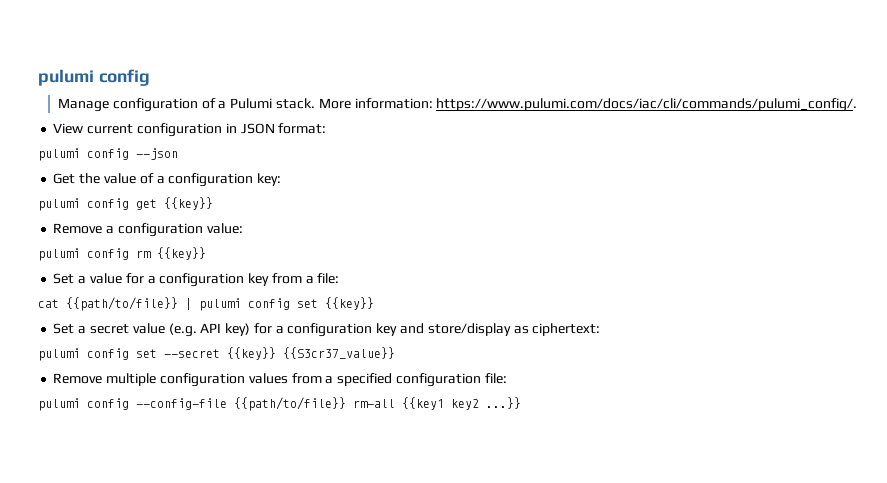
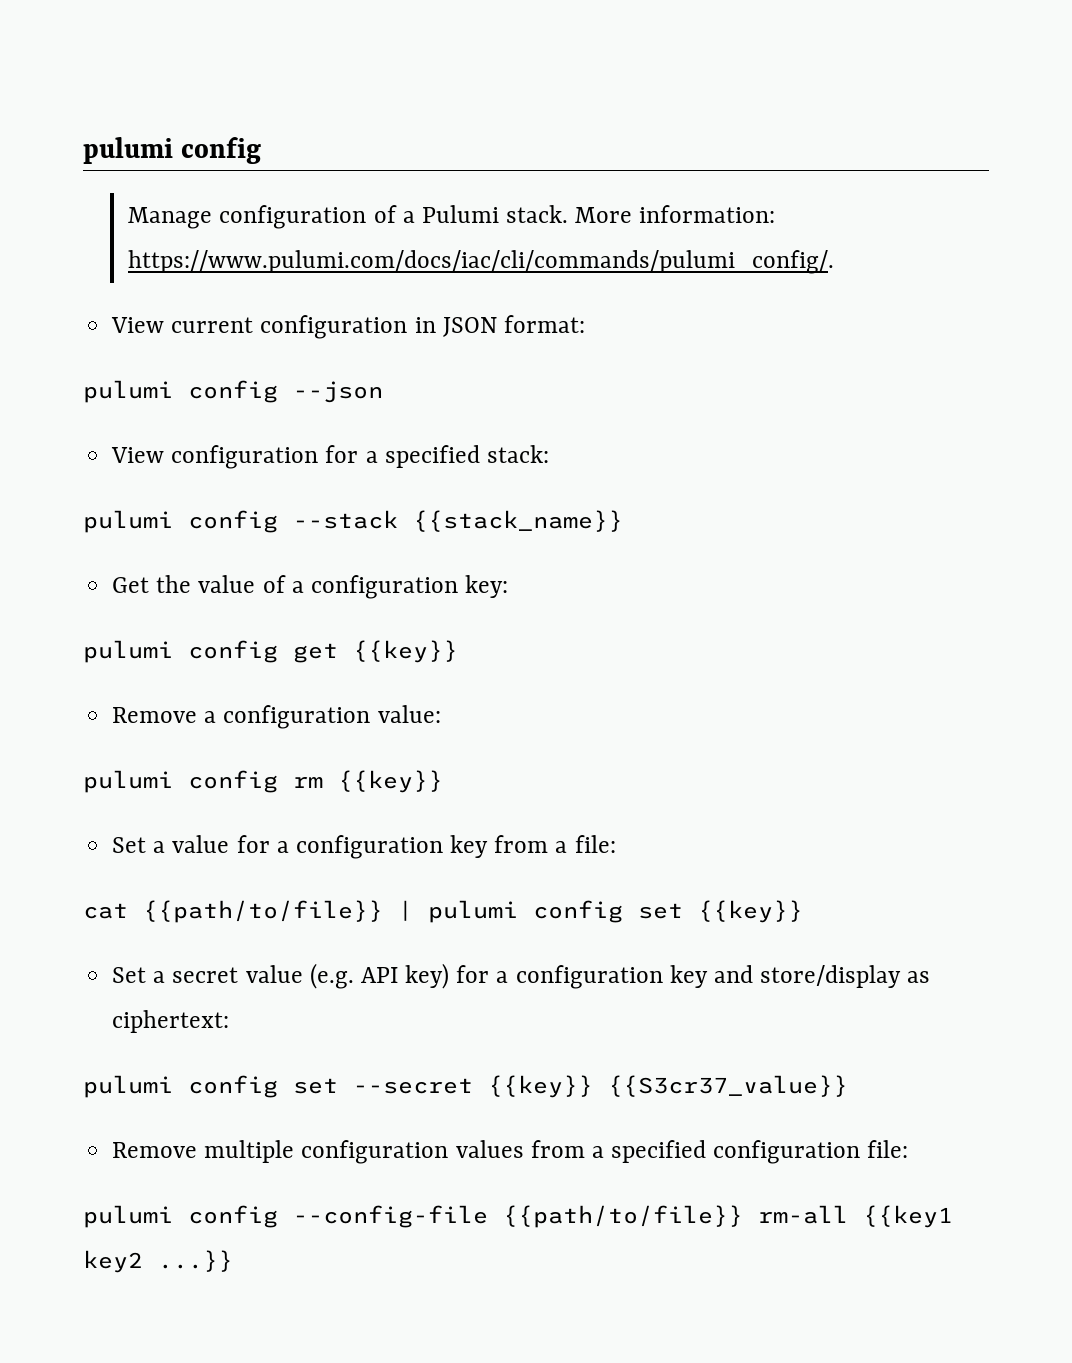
+ View configuration for a specified stack:
+ pulumi config --stack {{stack_name}}

